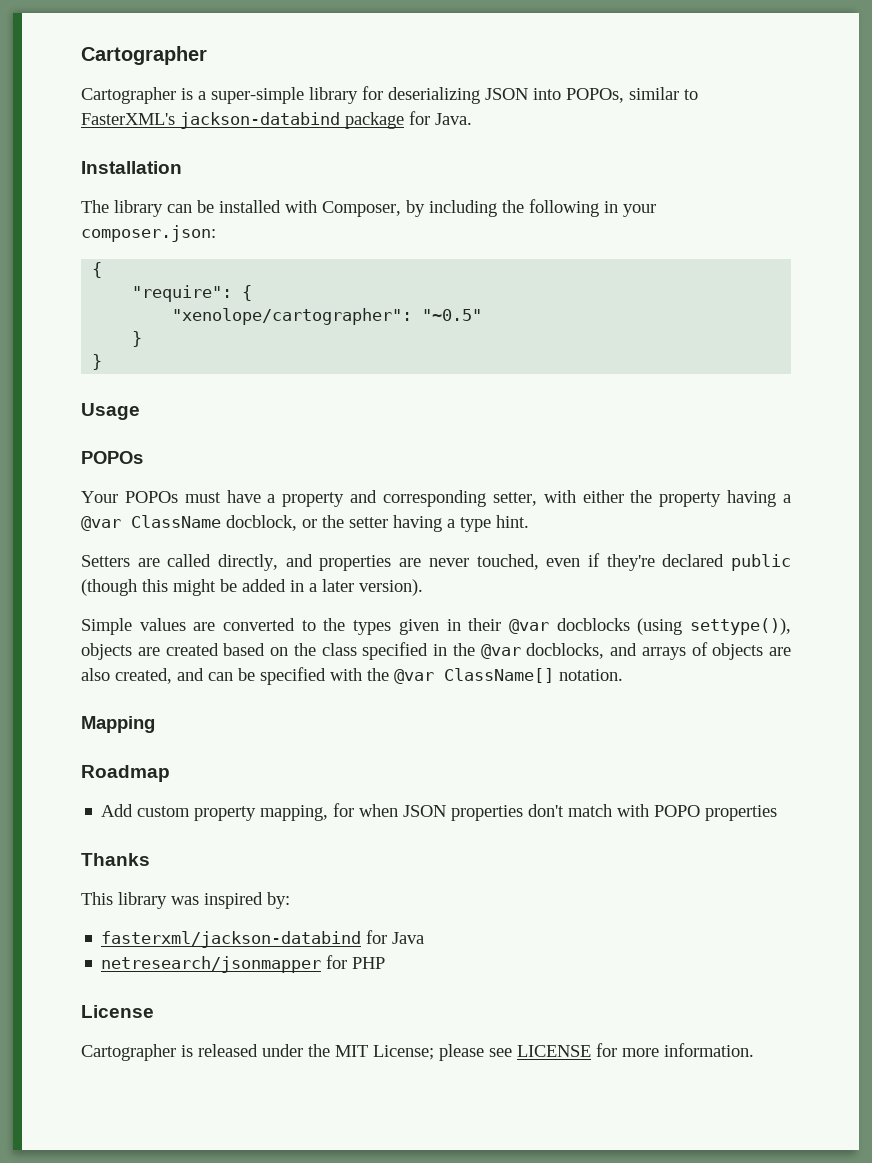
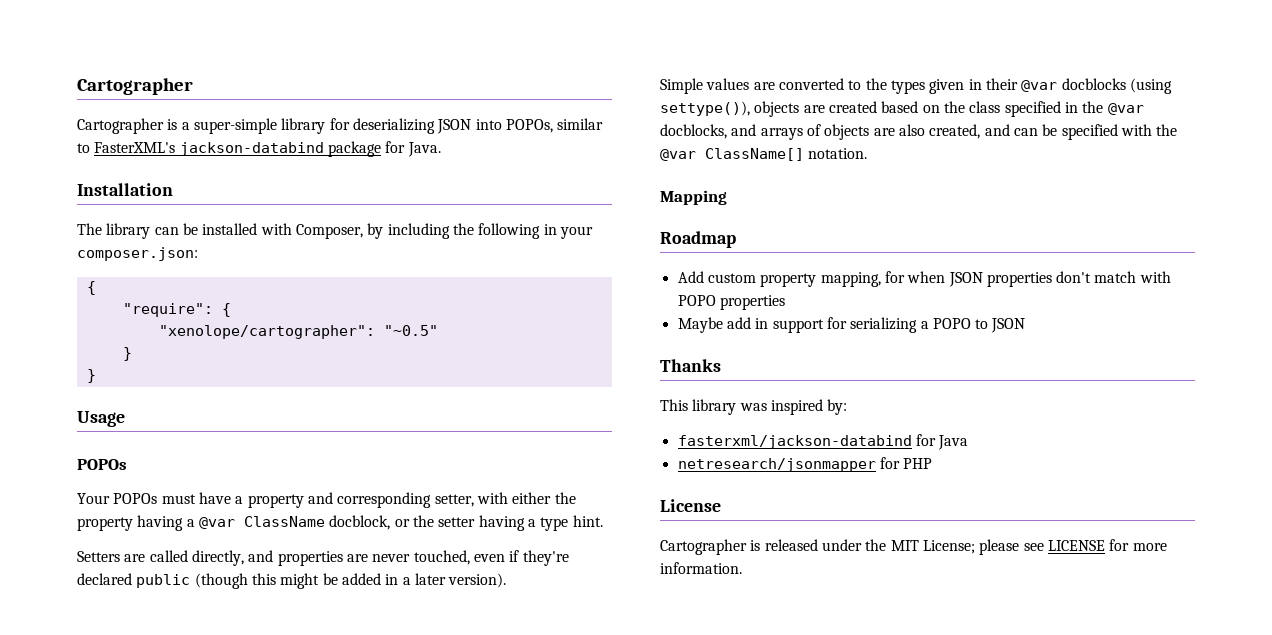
+ Maybe add in support for serializing a POPO to JSON

